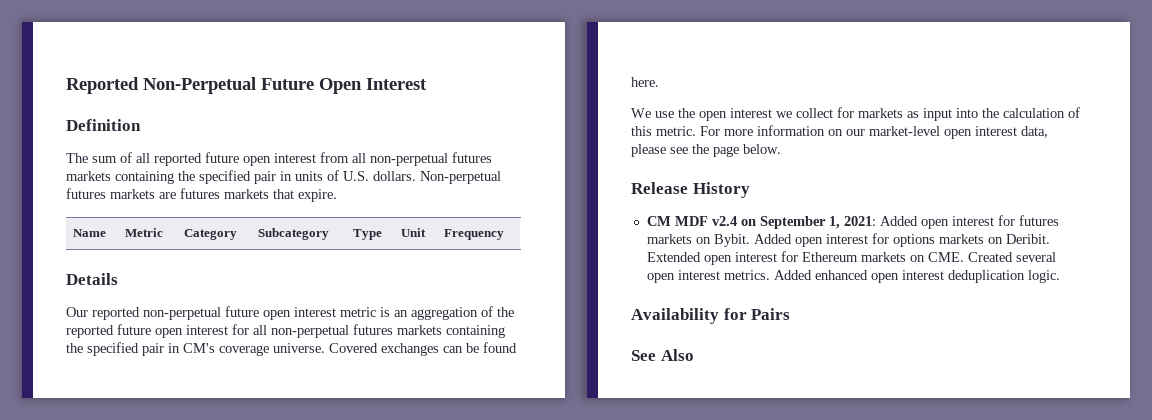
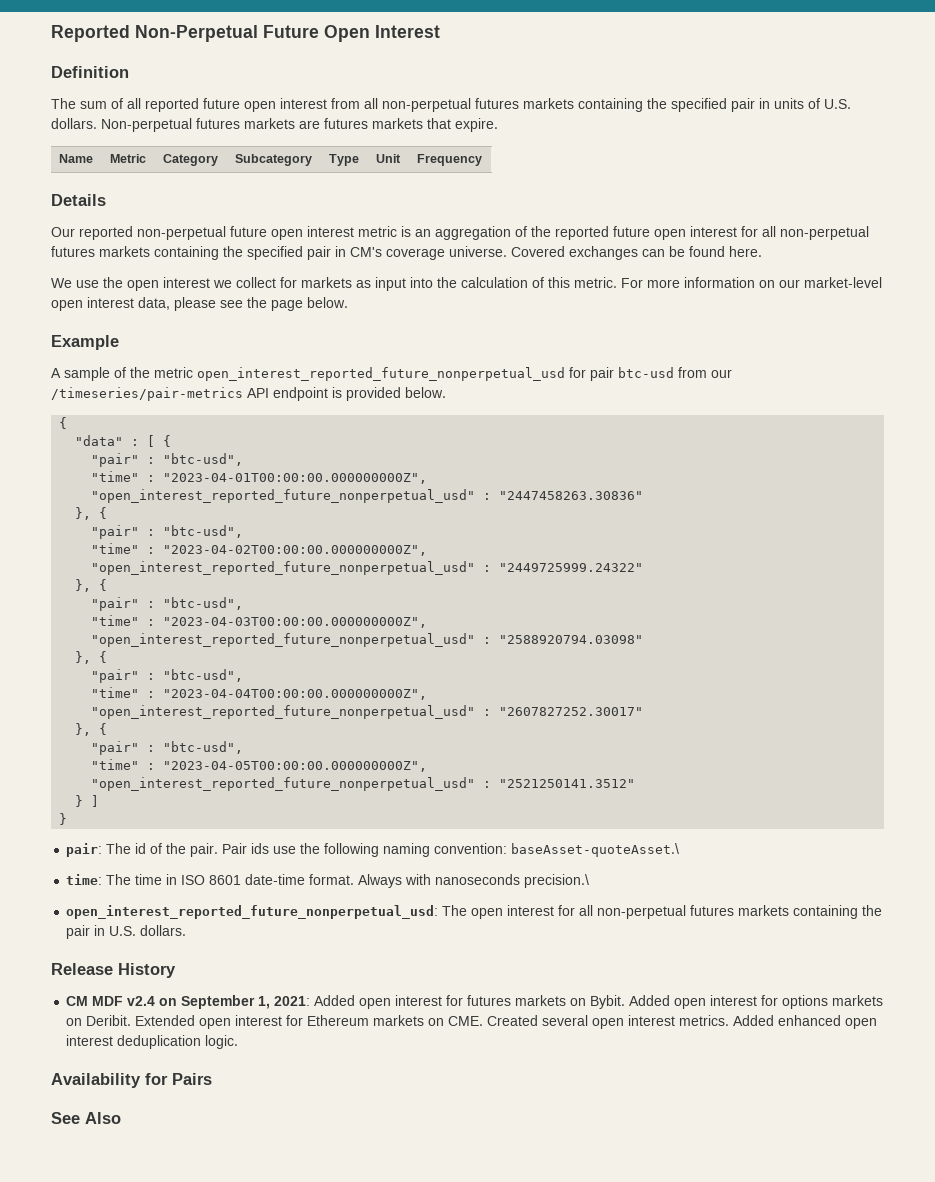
+ Example
+ A sample of the metric open_interest_reported_future_nonperpetual_usd for pair btc-usd from our /timeseries/pair-metrics API endpoint is provided below.
+ {
+ "data" : [ {
+ "pair" : "btc-usd",
+ "time" : "2023-04-01T00:00:00.000000000Z",
+ "open_interest_reported_future_nonperpetual_usd" : "2447458263.30836"
+ }, {
+ "pair" : "btc-usd",
+ "time" : "2023-04-02T00:00:00.000000000Z",
+ "open_interest_reported_future_nonperpetual_usd" : "2449725999.24322"
+ }, {
+ "pair" : "btc-usd",
+ "time" : "2023-04-03T00:00:00.000000000Z",
+ "open_interest_reported_future_nonperpetual_usd" : "2588920794.03098"
+ }, {
+ "pair" : "btc-usd",
+ "time" : "2023-04-04T00:00:00.000000000Z",
+ "open_interest_reported_future_nonperpetual_usd" : "2607827252.30017"
+ }, {
+ "pair" : "btc-usd",
+ "time" : "2023-04-05T00:00:00.000000000Z",
+ "open_interest_reported_future_nonperpetual_usd" : "2521250141.3512"
+ } ]
+ }
+ pair: The id of the pair. Pair ids use the following naming convention: baseAsset-quoteAsset.\
+ time: The time in ISO 8601 date-time format. Always with nanoseconds precision.\
+ open_interest_reported_future_nonperpetual_usd: The open interest for all non-perpetual futures markets containing the pair in U.S. dollars.

